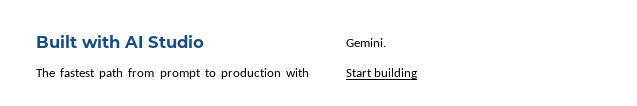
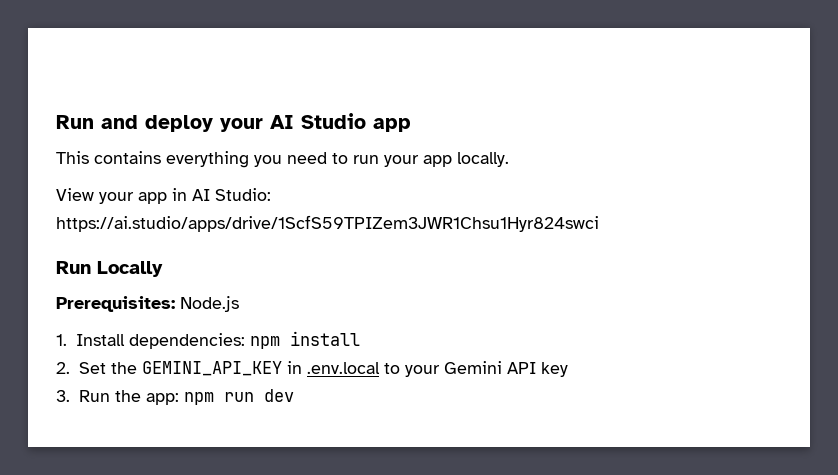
- Built with AI Studio
- The fastest path from prompt to production with Gemini.
- Start building
+ Run and deploy your AI Studio app
+ This contains everything you need to run your app locally.
+ View your app in AI Studio: https://ai.studio/apps/drive/1ScfS59TPIZem3JWR1Chsu1Hyr824swci
+ Run Locally
+ Prerequisites: Node.js
+ 1. Install dependencies: npm install
+ 2. Set the GEMINI_API_KEY in .env.local to your Gemini API key
+ 3. Run the app: npm run dev

